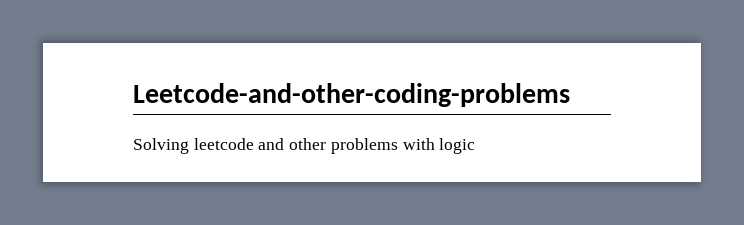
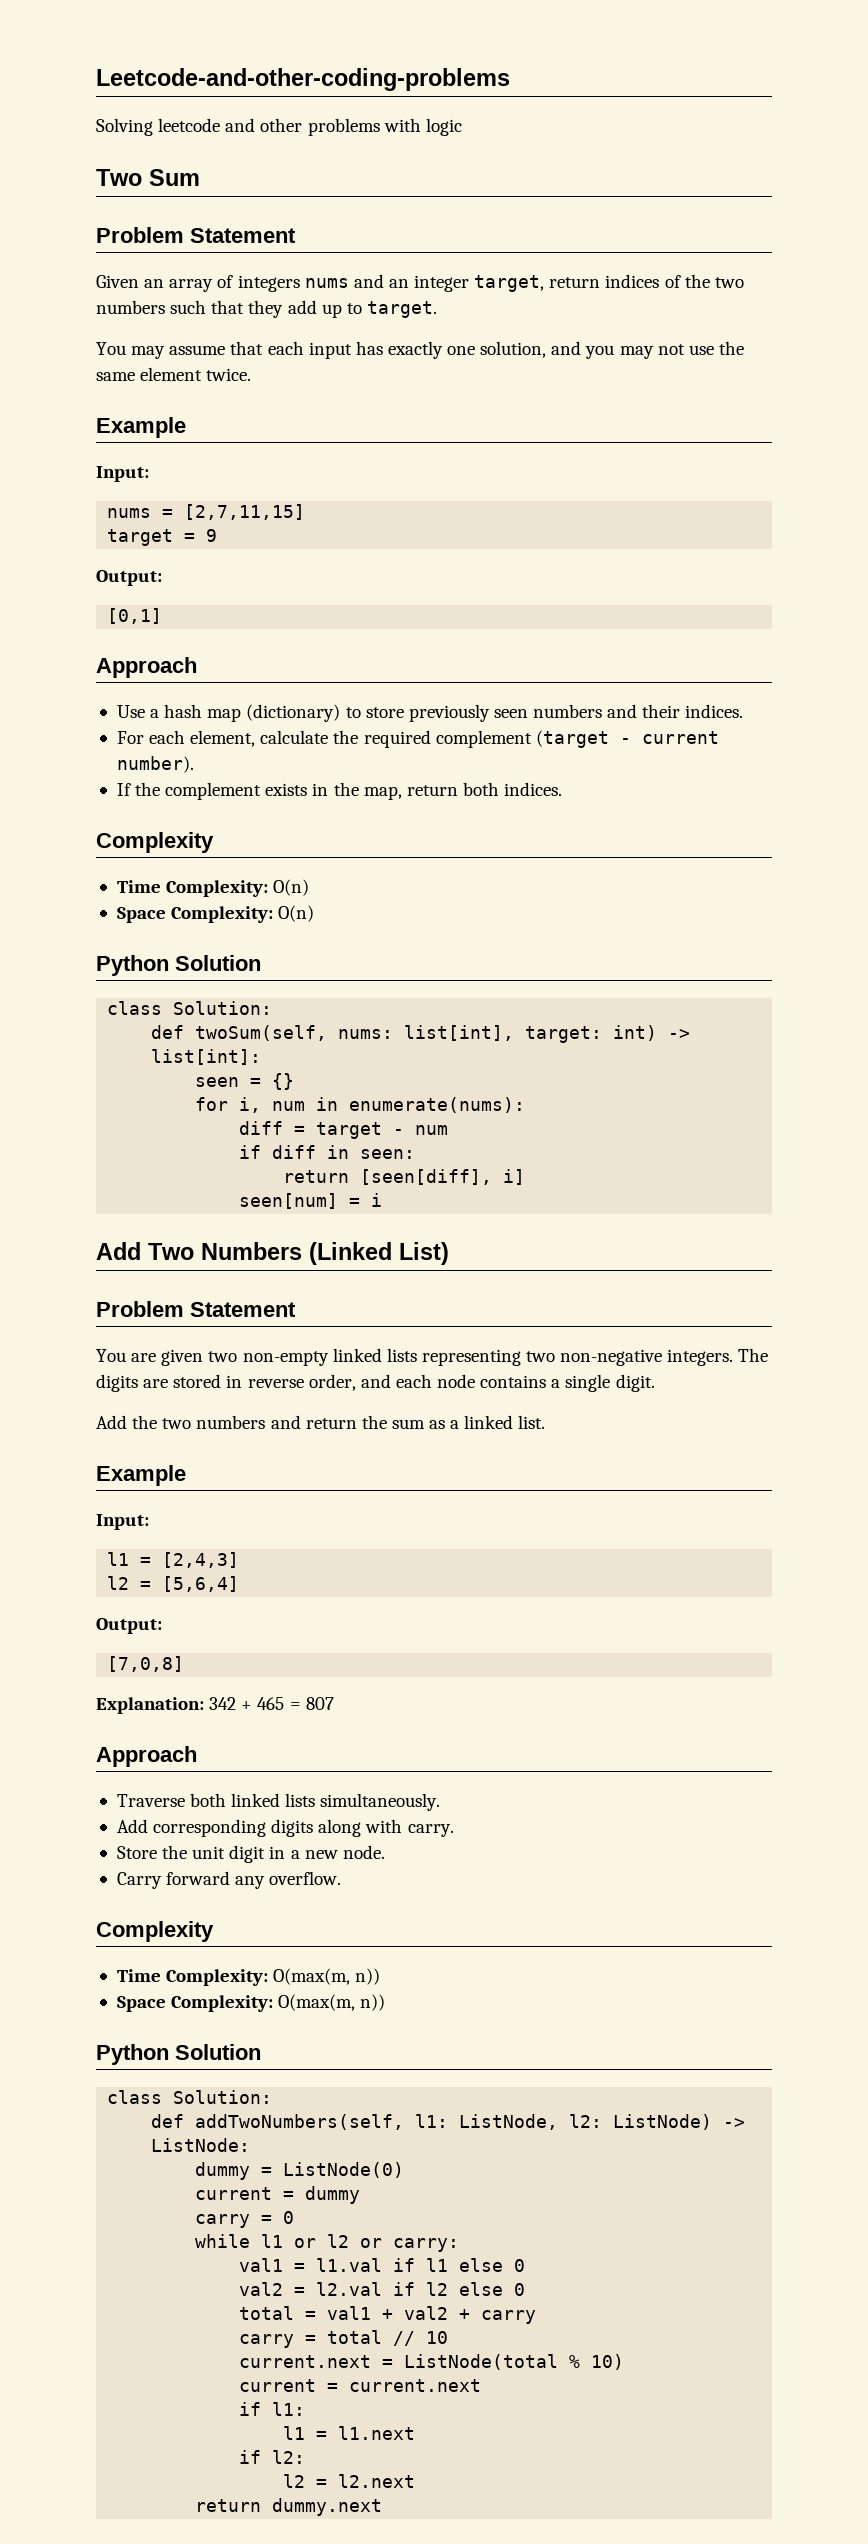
+ Two Sum
+ Problem Statement
+ Given an array of integers nums and an integer target, return indices of the two numbers such that they add up to target.
+ You may assume that each input has exactly one solution, and you may not use the same element twice.
+ Example
+ Input:
+ nums = [2,7,11,15]
+ target = 9
+ Output:
+ [0,1]
+ Approach
+ Use a hash map (dictionary) to store previously seen numbers and their indices.
+ For each element, calculate the required complement (target - current number).
+ If the complement exists in the map, return both indices.
+ Complexity
+ Time Complexity: O(n)
+ Space Complexity: O(n)
+ Python Solution
+ class Solution:
+ def twoSum(self, nums: list[int], target: int) -> list[int]:
+ seen = {}
+ for i, num in enumerate(nums):
+ diff = target - num
+ if diff in seen:
+ return [seen[diff], i]
+ seen[num] = i
+ Add Two Numbers (Linked List)
+ Problem Statement
+ You are given two non-empty linked lists representing two non-negative integers. The digits are stored in reverse order, and each node contains a single digit.
+ Add the two numbers and return the sum as a linked list.
+ Example
+ Input:
+ l1 = [2,4,3]
+ l2 = [5,6,4]
+ Output:
+ [7,0,8]
+ Explanation: 342 + 465 = 807
+ Approach
+ Traverse both linked lists simultaneously.
+ Add corresponding digits along with carry.
+ Store the unit digit in a new node.
+ Carry forward any overflow.
+ Complexity
+ Time Complexity: O(max(m, n))
+ Space Complexity: O(max(m, n))
+ Python Solution
+ class Solution:
+ def addTwoNumbers(self, l1: ListNode, l2: ListNode) -> ListNode:
+ dummy = ListNode(0)
+ current = dummy
+ carry = 0
+ while l1 or l2 or carry:
+ val1 = l1.val if l1 else 0
+ val2 = l2.val if l2 else 0
+ total = val1 + val2 + carry
+ carry = total // 10
+ current.next = ListNode(total % 10)
+ current = current.next
+ if l1:
+ l1 = l1.next
+ if l2:
+ l2 = l2.next
+ return dummy.next

